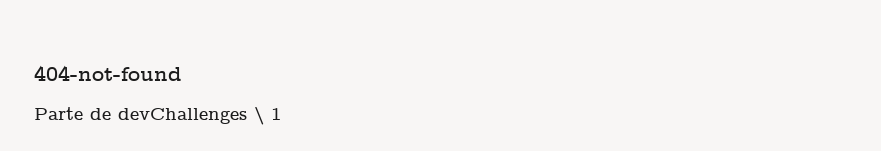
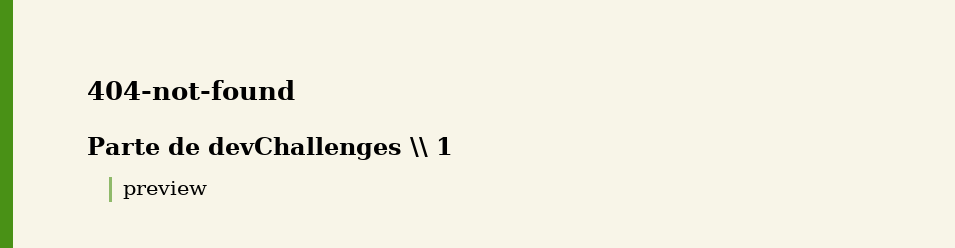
- Parte de devChallenges \ 1
+ Parte de devChallenges \\ 1
+ preview

